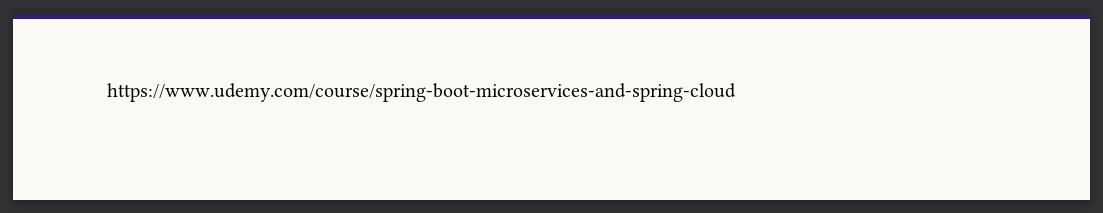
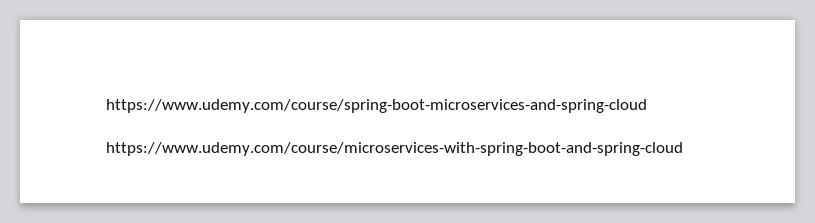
+ https://www.udemy.com/course/microservices-with-spring-boot-and-spring-cloud

